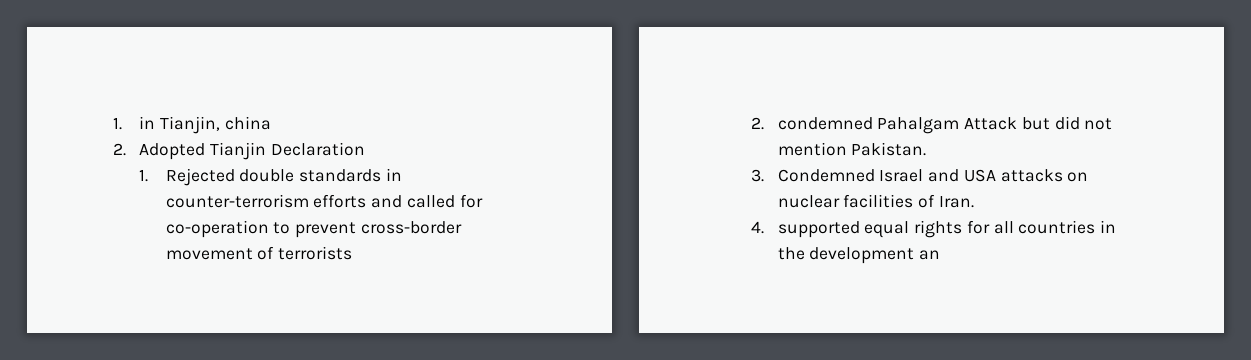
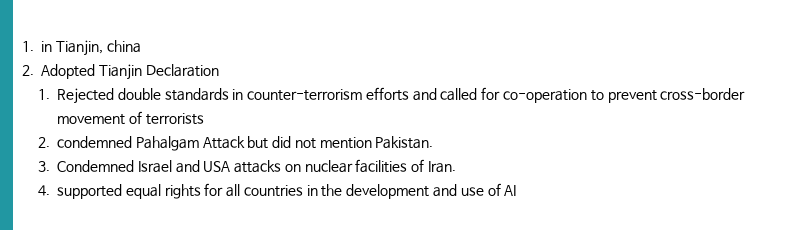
- 4. supported equal rights for all countries in the development an
+ 4. supported equal rights for all countries in the development and use of AI

